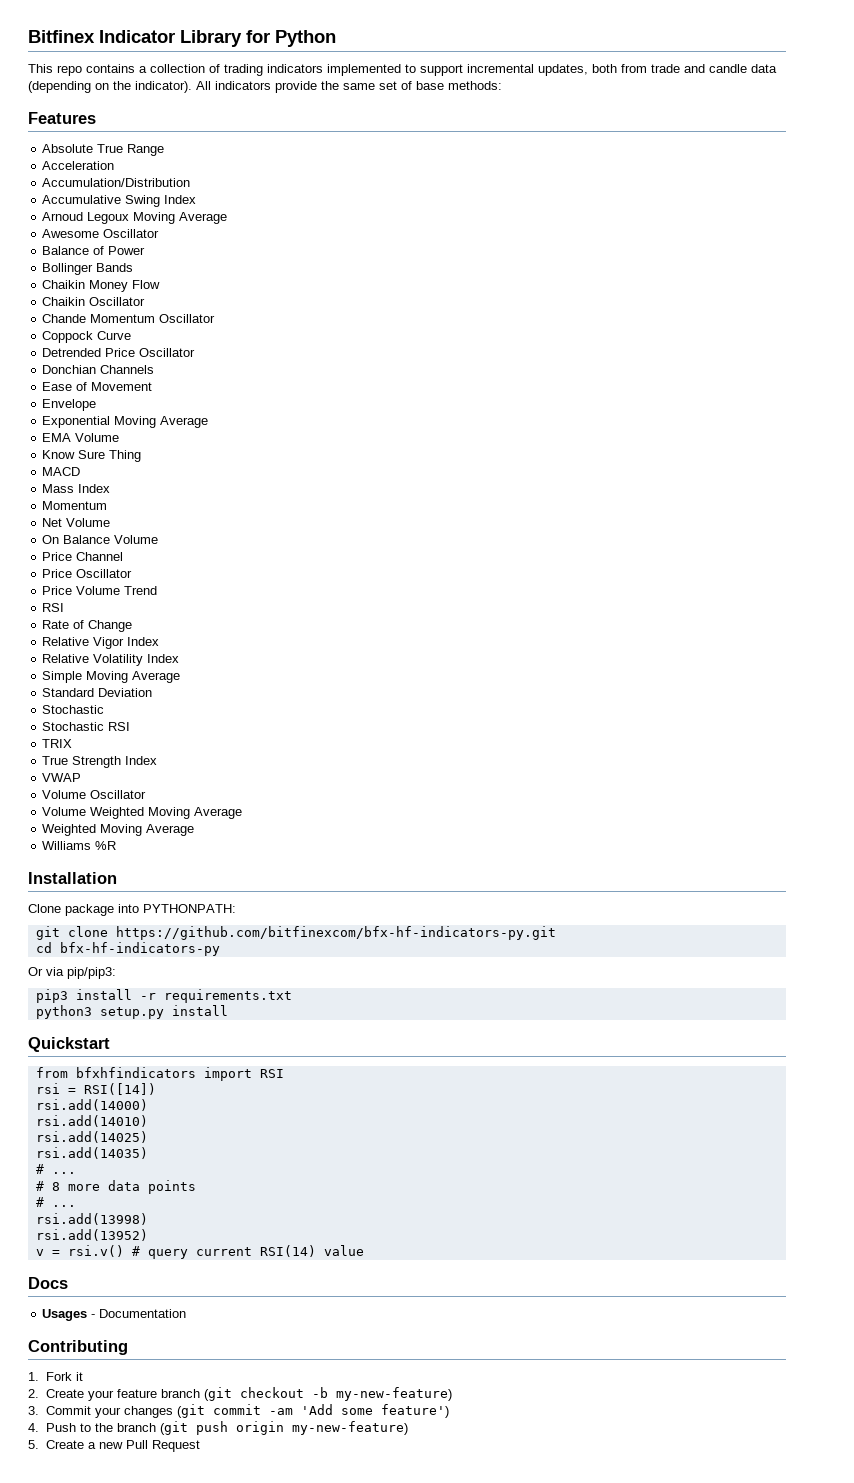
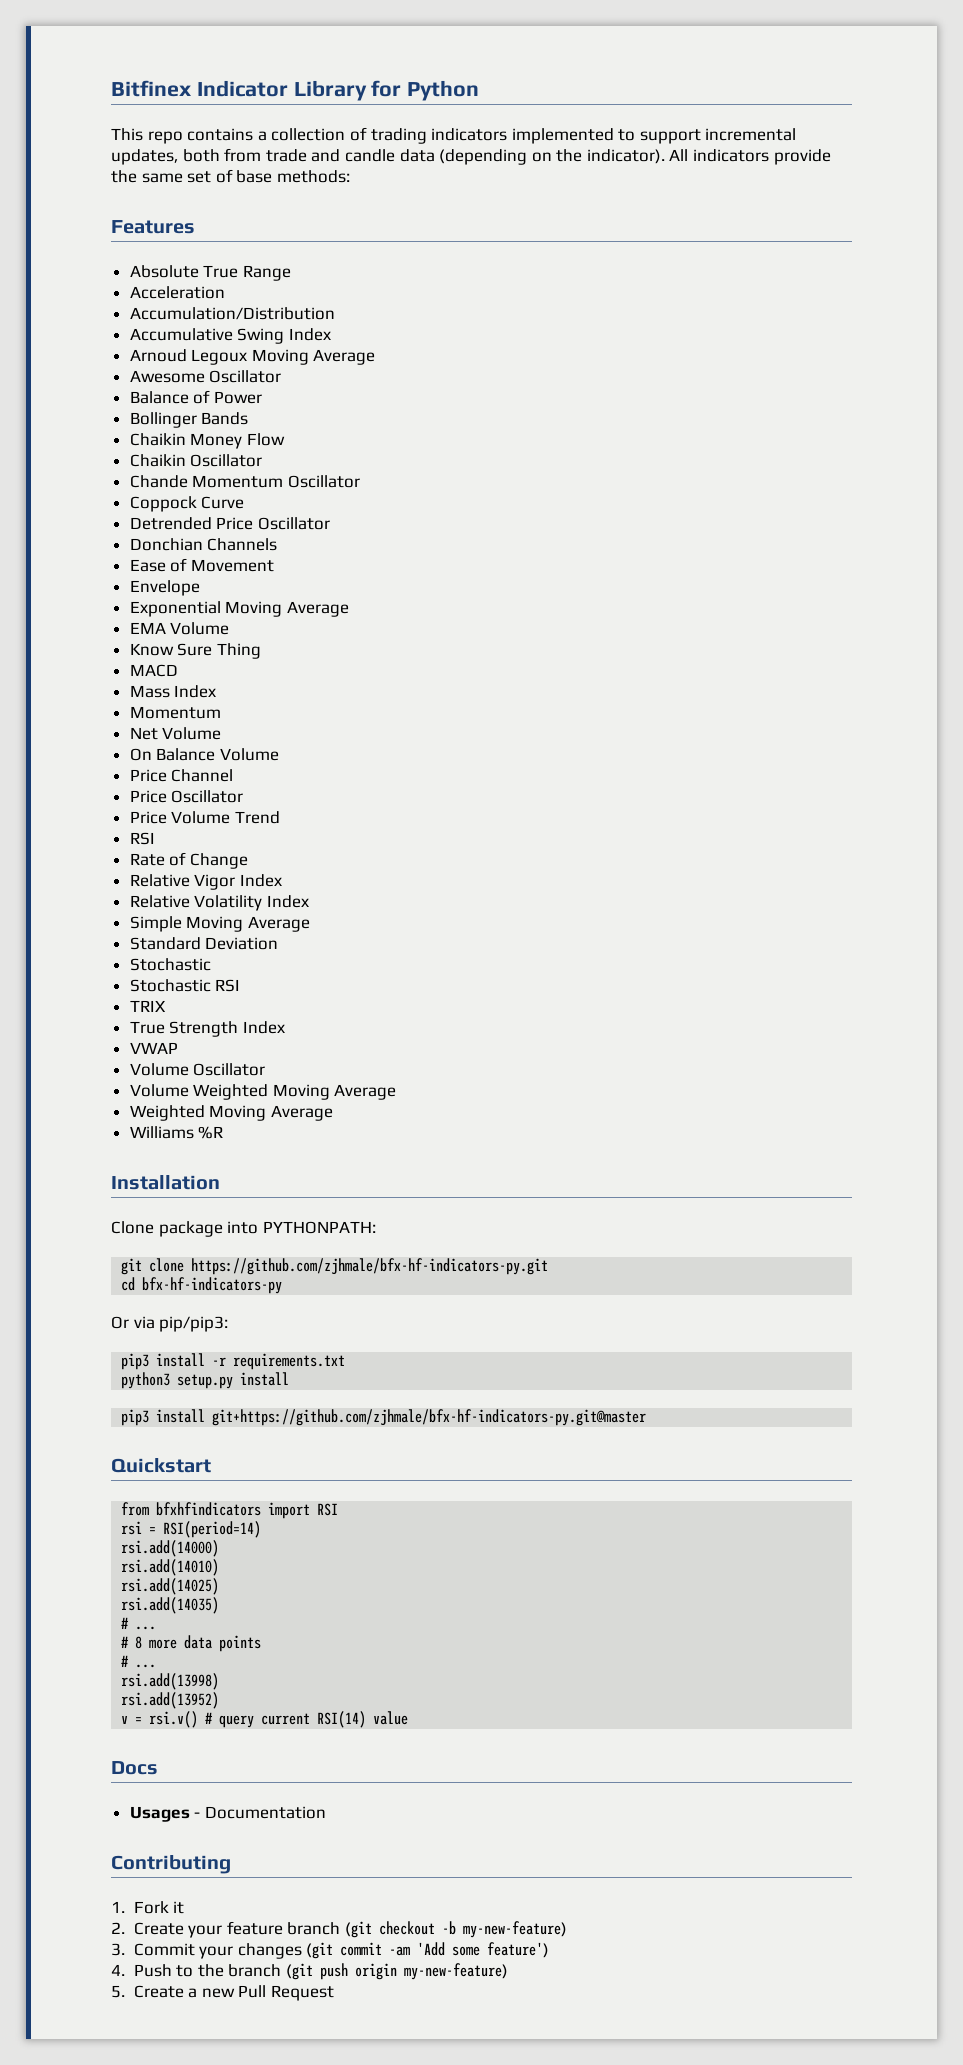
- git clone https://github.com/bitfinexcom/bfx-hf-indicators-py.git
+ git clone https://github.com/zjhmale/bfx-hf-indicators-py.git
+ pip3 install git+https://github.com/zjhmale/bfx-hf-indicators-py.git@master
- rsi = RSI([14])
+ rsi = RSI(period=14)

